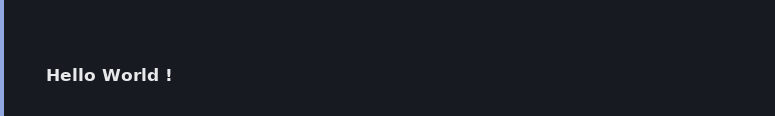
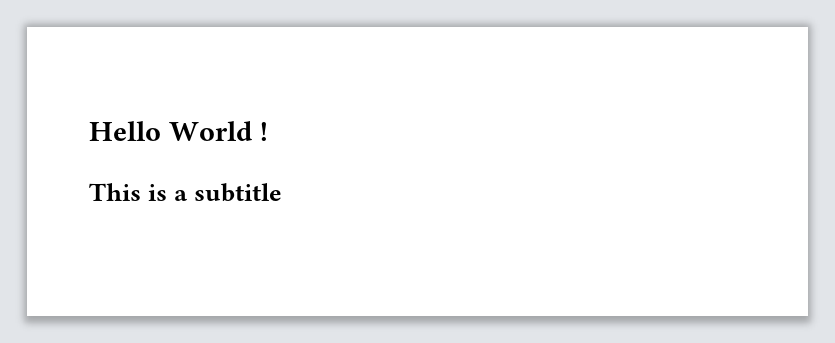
+ This is a subtitle

